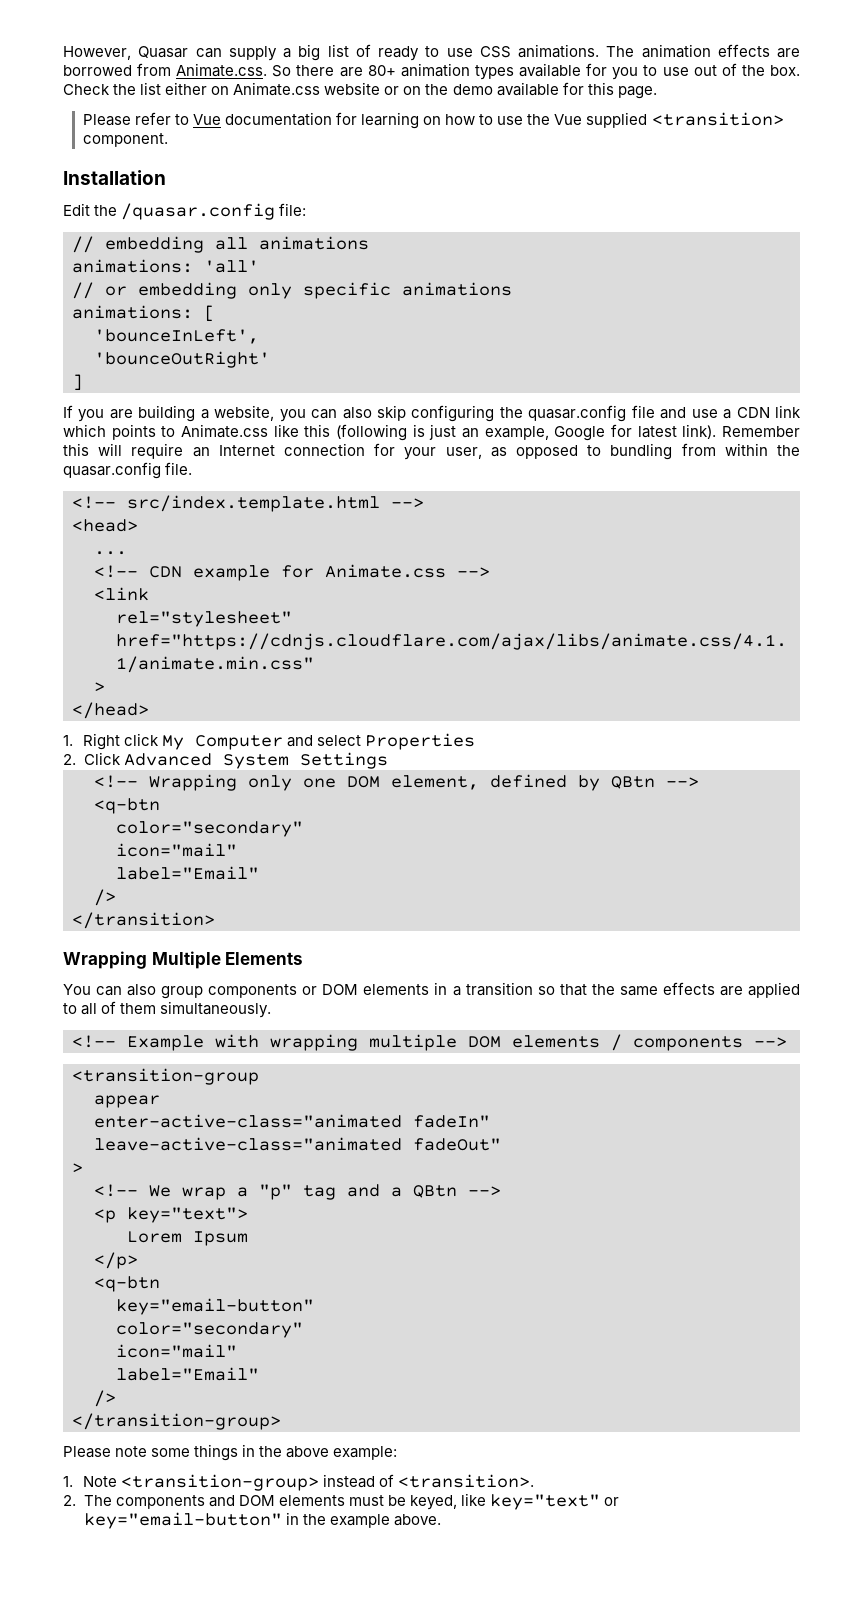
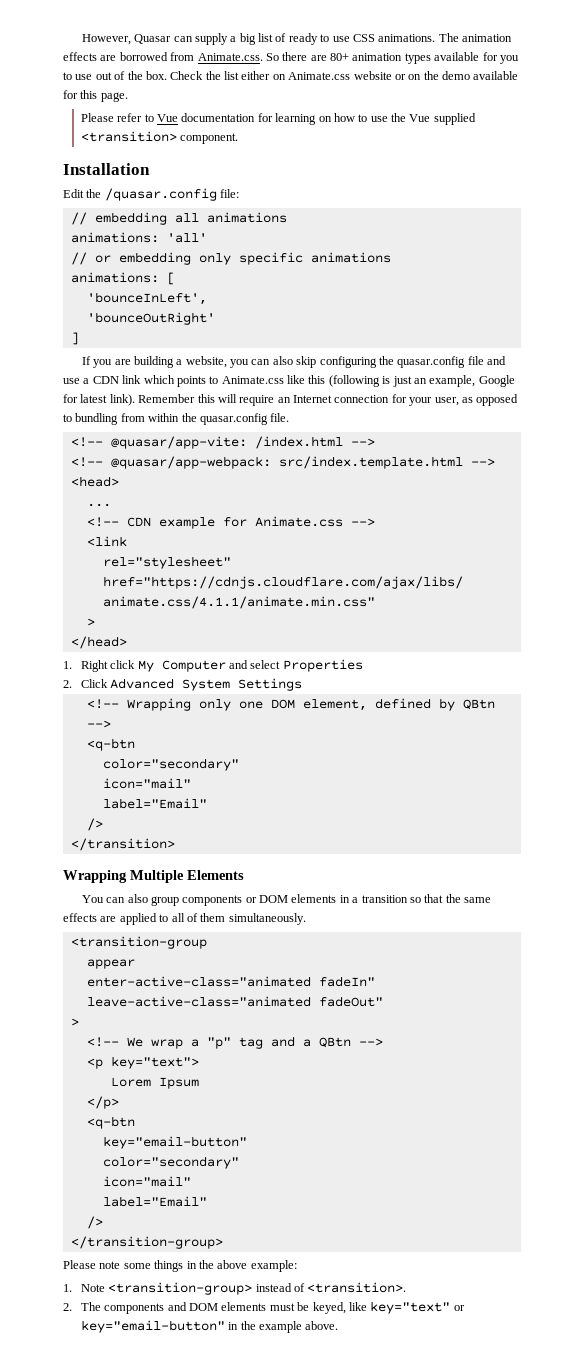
- <!-- src/index.template.html -->
+ <!-- @quasar/app-vite: /index.html -->
+ <!-- @quasar/app-webpack: src/index.template.html -->
- <!-- Example with wrapping multiple DOM elements / components -->

